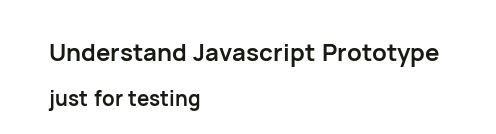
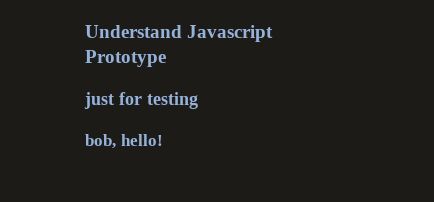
+ bob, hello!

